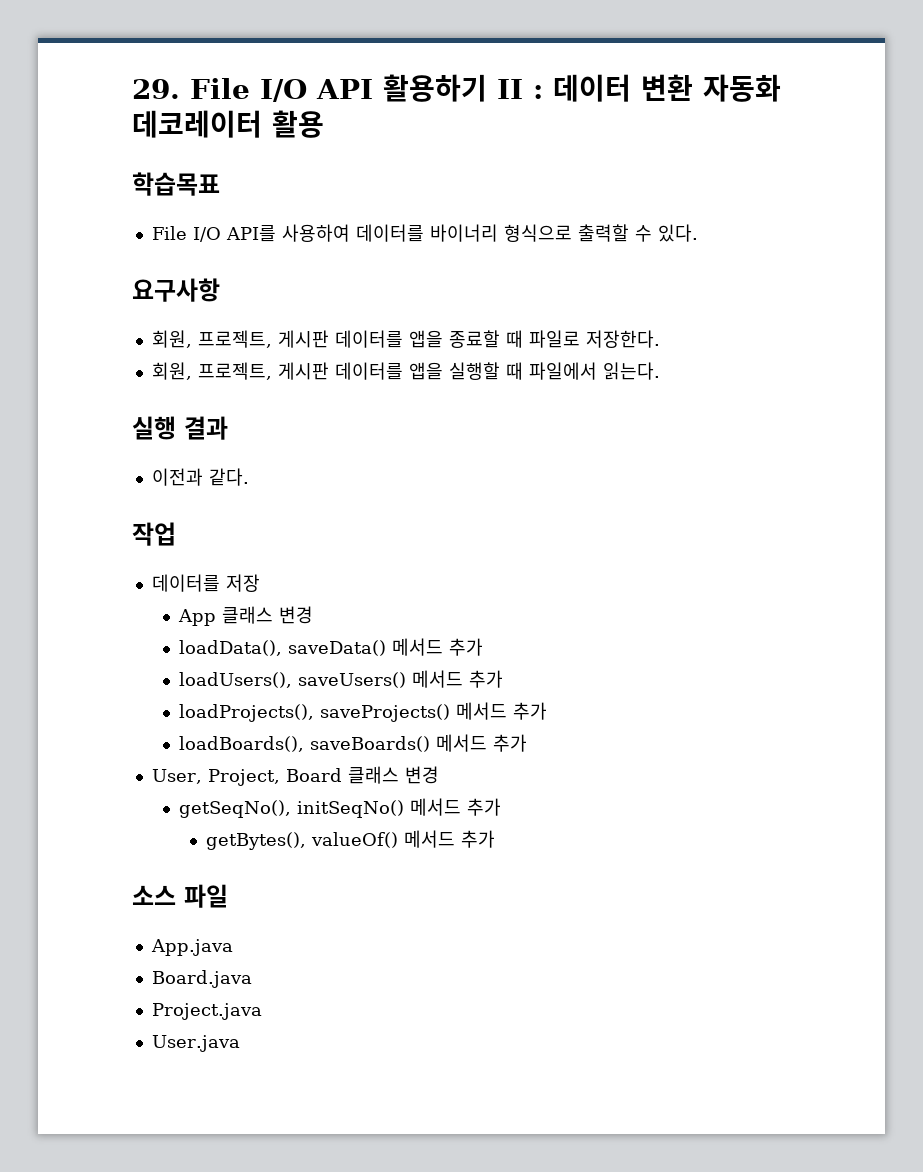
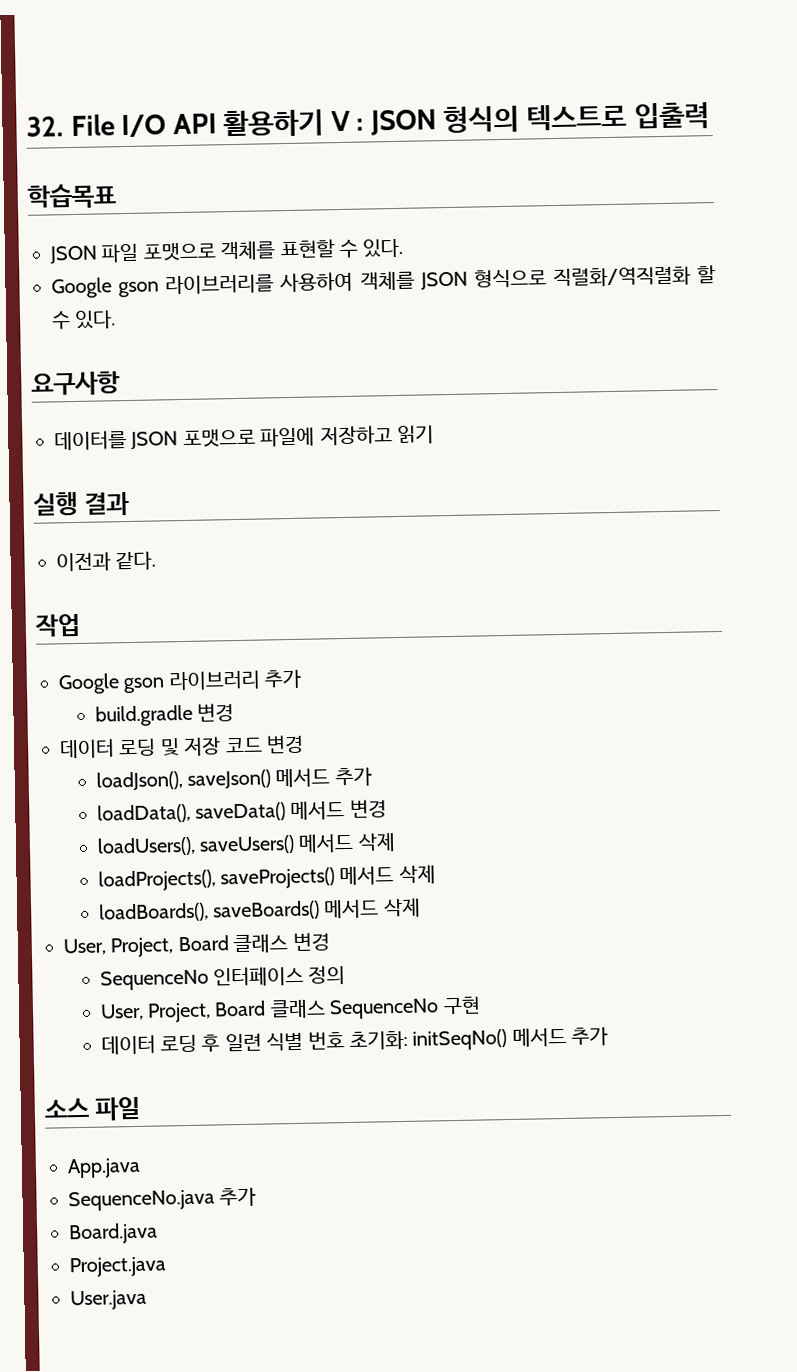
- 29. File I/O API 활용하기 II : 데이터 변환 자동화 데코레이터 활용
+ 32. File I/O API 활용하기 V : JSON 형식의 텍스트로 입출력
  학습목표
- File I/O API를 사용하여 데이터를 바이너리 형식으로 출력할 수 있다.
+ JSON 파일 포맷으로 객체를 표현할 수 있다.
+ Google gson 라이브러리를 사용하여 객체를 JSON 형식으로 직렬화/역직렬화 할 수 있다.
  요구사항
- 회원, 프로젝트, 게시판 데이터를 앱을 종료할 때 파일로 저장한다.
- 회원, 프로젝트, 게시판 데이터를 앱을 실행할 때 파일에서 읽는다.
+ 데이터를 JSON 포맷으로 파일에 저장하고 읽기
- 데이터를 저장
- App 클래스 변경
+ Google gson 라이브러리 추가
+ build.gradle 변경
+ 데이터 로딩 및 저장 코드 변경
+ loadJson(), saveJson() 메서드 추가
- loadData(), saveData() 메서드 추가
+ loadData(), saveData() 메서드 변경
- loadUsers(), saveUsers() 메서드 추가
+ loadUsers(), saveUsers() 메서드 삭제
- loadProjects(), saveProjects() 메서드 추가
+ loadProjects(), saveProjects() 메서드 삭제
- loadBoards(), saveBoards() 메서드 추가
+ loadBoards(), saveBoards() 메서드 삭제
- getSeqNo(), initSeqNo() 메서드 추가
+ SequenceNo 인터페이스 정의
+ User, Project, Board 클래스 SequenceNo 구현
+ 데이터 로딩 후 일련 식별 번호 초기화: initSeqNo() 메서드 추가
- getBytes(), valueOf() 메서드 추가
+ SequenceNo.java 추가

